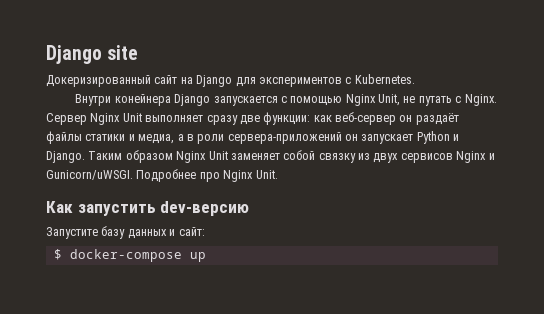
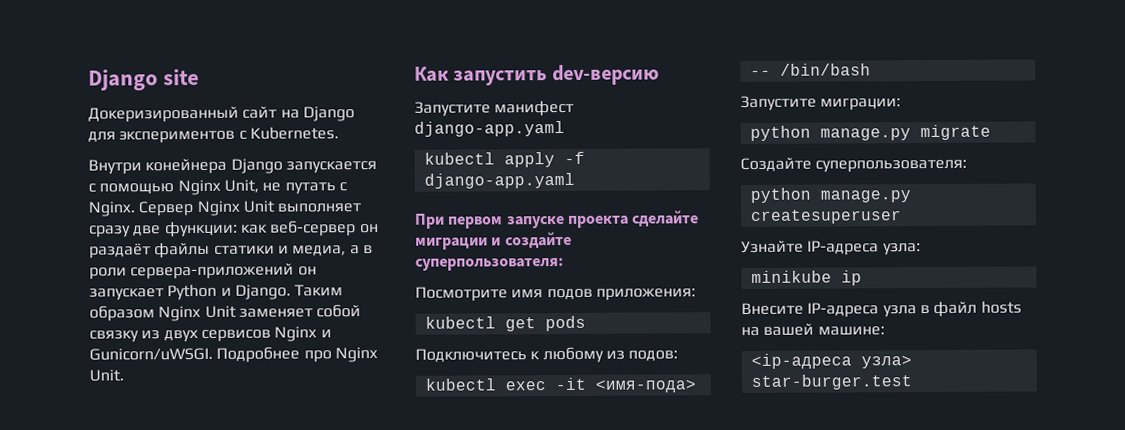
- Запустите базу данных и сайт:
- $ docker-compose up
+ Запустите манифест django-app.yaml
+ kubectl apply -f django-app.yaml
+ При первом запуске проекта сделайте миграции и создайте суперпользователя:
+ Посмотрите имя подов приложения:
+ kubectl get pods
+ Подключитесь к любому из подов:
+ kubectl exec -it <имя-пода> -- /bin/bash
+ Запустите миграции:
+ python manage.py migrate
+ Создайте суперпользователя:
+ python manage.py createsuperuser
+ Узнайте IP-адреса узла:
+ minikube ip
+ Внесите IP-адреса узла в файл hosts на вашей машине:
+ <ip-адреса узла> star-burger.test

